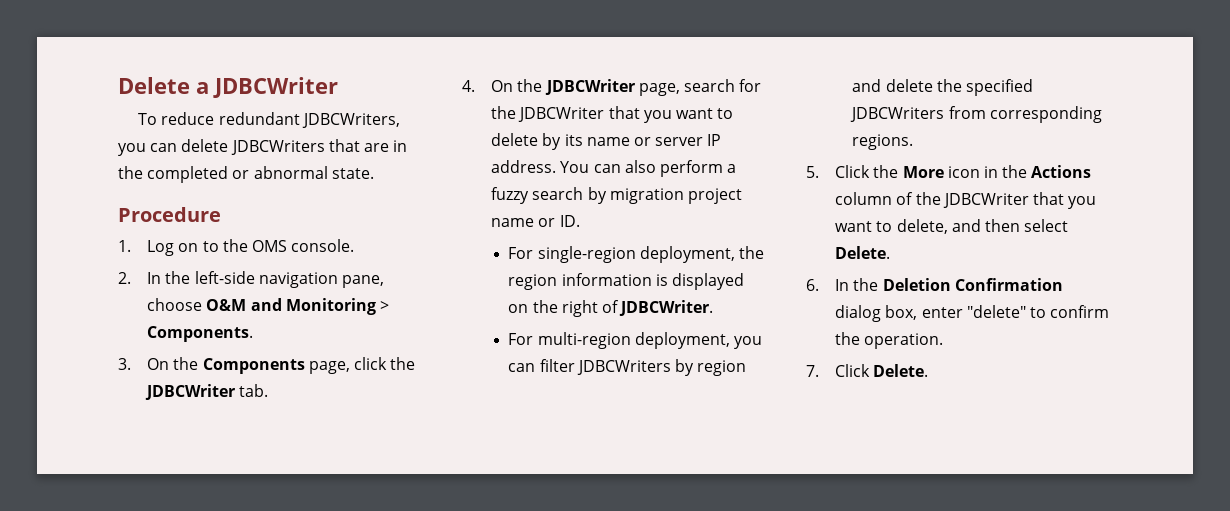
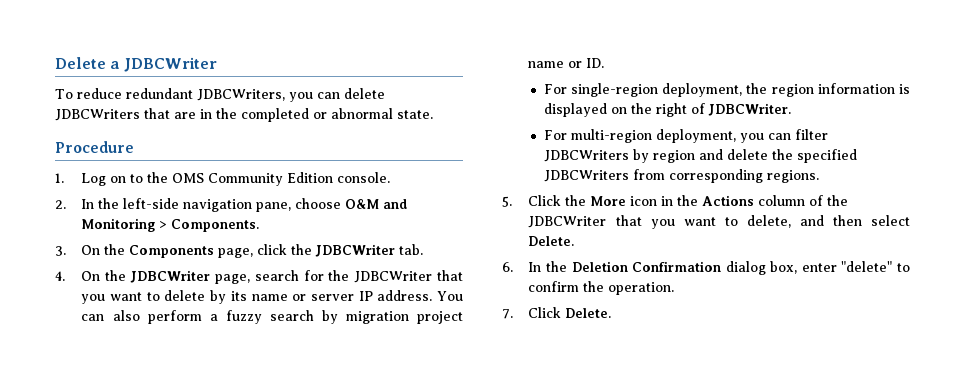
- 1. Log on to the OMS console.
+ 1. Log on to the OMS Community Edition console.

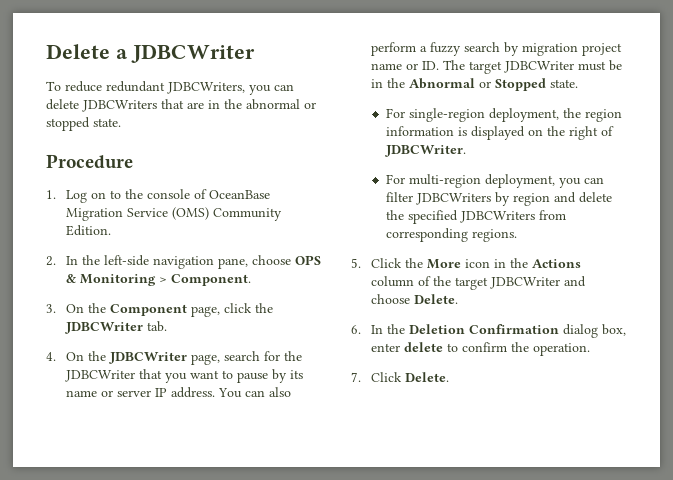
- To reduce redundant JDBCWriters, you can delete JDBCWriters that are in the completed or abnormal state.
+ To reduce redundant JDBCWriters, you can delete JDBCWriters that are in the abnormal or stopped state.
- 1. Log on to the OMS Community Edition console.
+ 1. Log on to the console of OceanBase Migration Service (OMS) Community Edition.
- 2. In the left-side navigation pane, choose O&M and Monitoring > Components.
+ 2. In the left-side navigation pane, choose OPS & Monitoring > Component.
- 3. On the Components page, click the JDBCWriter tab.
+ 3. On the Component page, click the JDBCWriter tab.
- 4. On the JDBCWriter page, search for the JDBCWriter that you want to delete by its name or server IP address.
+ 4. On the JDBCWriter page, search for the JDBCWriter that you want to pause by its name or server IP address.
- You can also perform a fuzzy search by migration project name or ID.
+ You can also perform a fuzzy search by migration project name or ID. The target JDBCWriter must be in the Abnormal or Stopped state.
- 5. Click the More icon in the Actions column of the JDBCWriter that you want to delete, and then select Delete.
+ 5. Click the More icon in the Actions column of the target JDBCWriter and choose Delete.
- 6. In the Deletion Confirmation dialog box, enter "delete" to confirm the operation.
+ 6. In the Deletion Confirmation dialog box, enter delete to confirm the operation.

